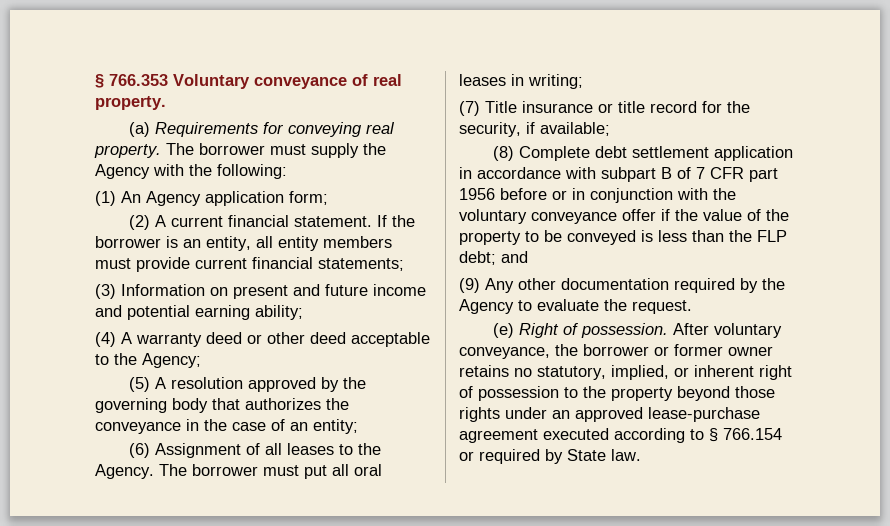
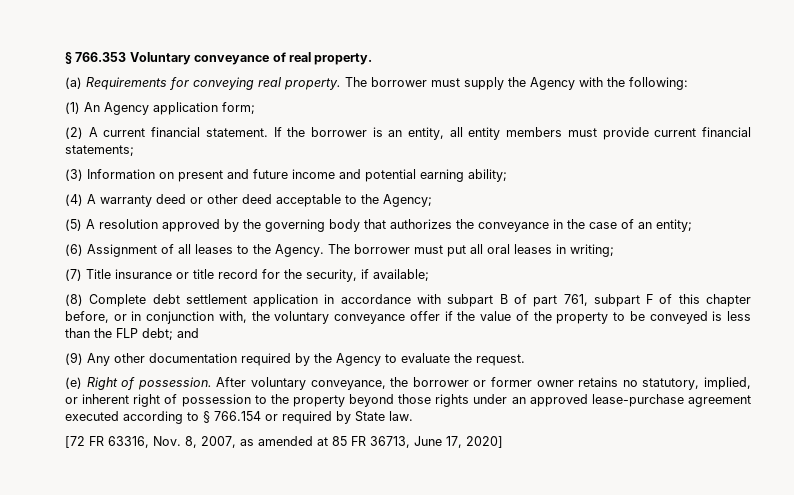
- (8) Complete debt settlement application in accordance with subpart B of 7 CFR part 1956 before or in conjunction with the voluntary conveyance offer if the value of the property to be conveyed is less than the FLP debt; and
+ (8) Complete debt settlement application in accordance with subpart B of part 761, subpart F of this chapter before, or in conjunction with, the voluntary conveyance offer if the value of the property to be conveyed is less than the FLP debt; and
+ [72 FR 63316, Nov. 8, 2007, as amended at 85 FR 36713, June 17, 2020]

